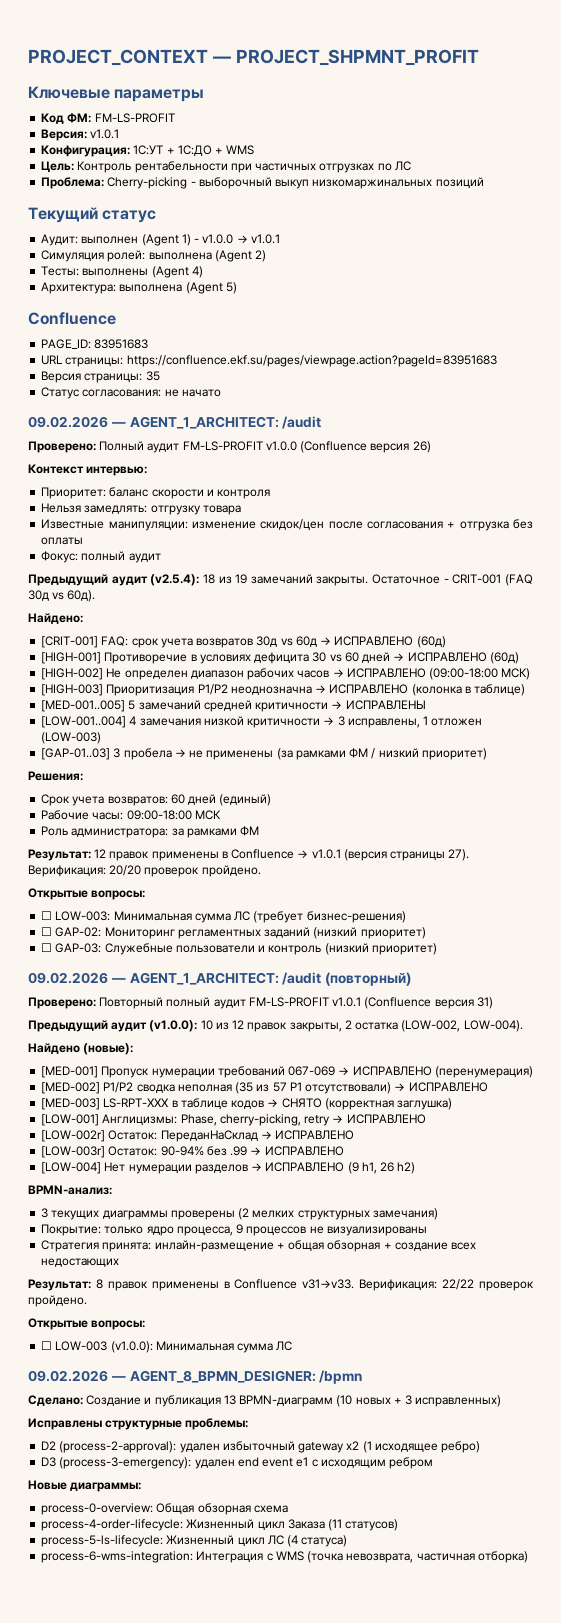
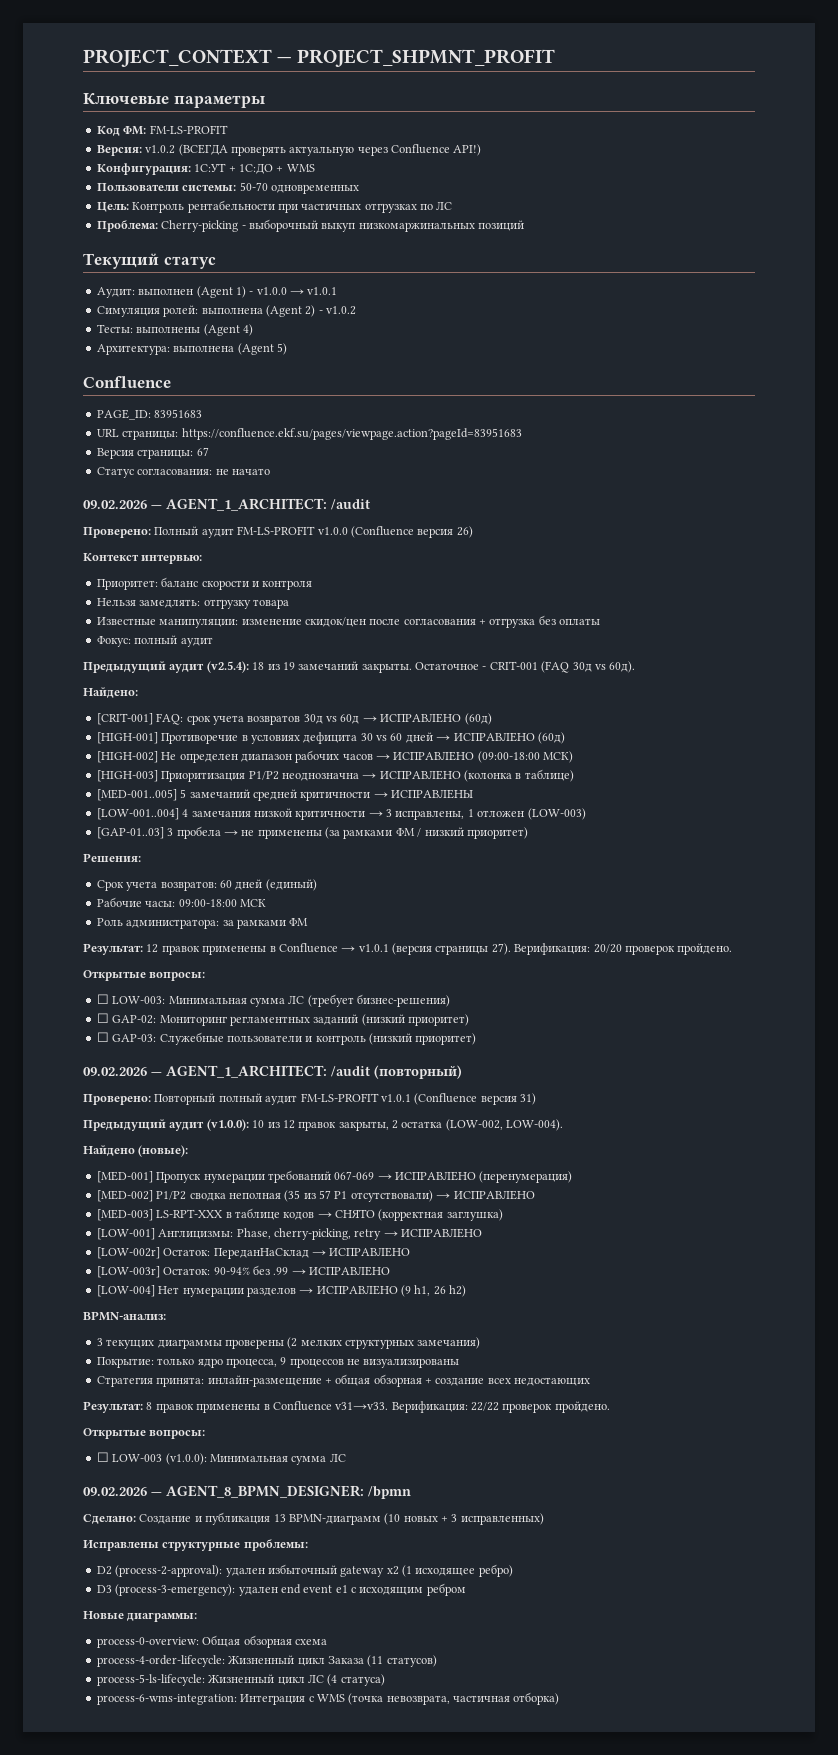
- Версия: v1.0.1
+ Версия: v1.0.2 (ВСЕГДА проверять актуальную через Confluence API!)
+ Пользователи системы: 50-70 одновременных
- Симуляция ролей: выполнена (Agent 2)
+ Симуляция ролей: выполнена (Agent 2) - v1.0.2
- Версия страницы: 35
+ Версия страницы: 67

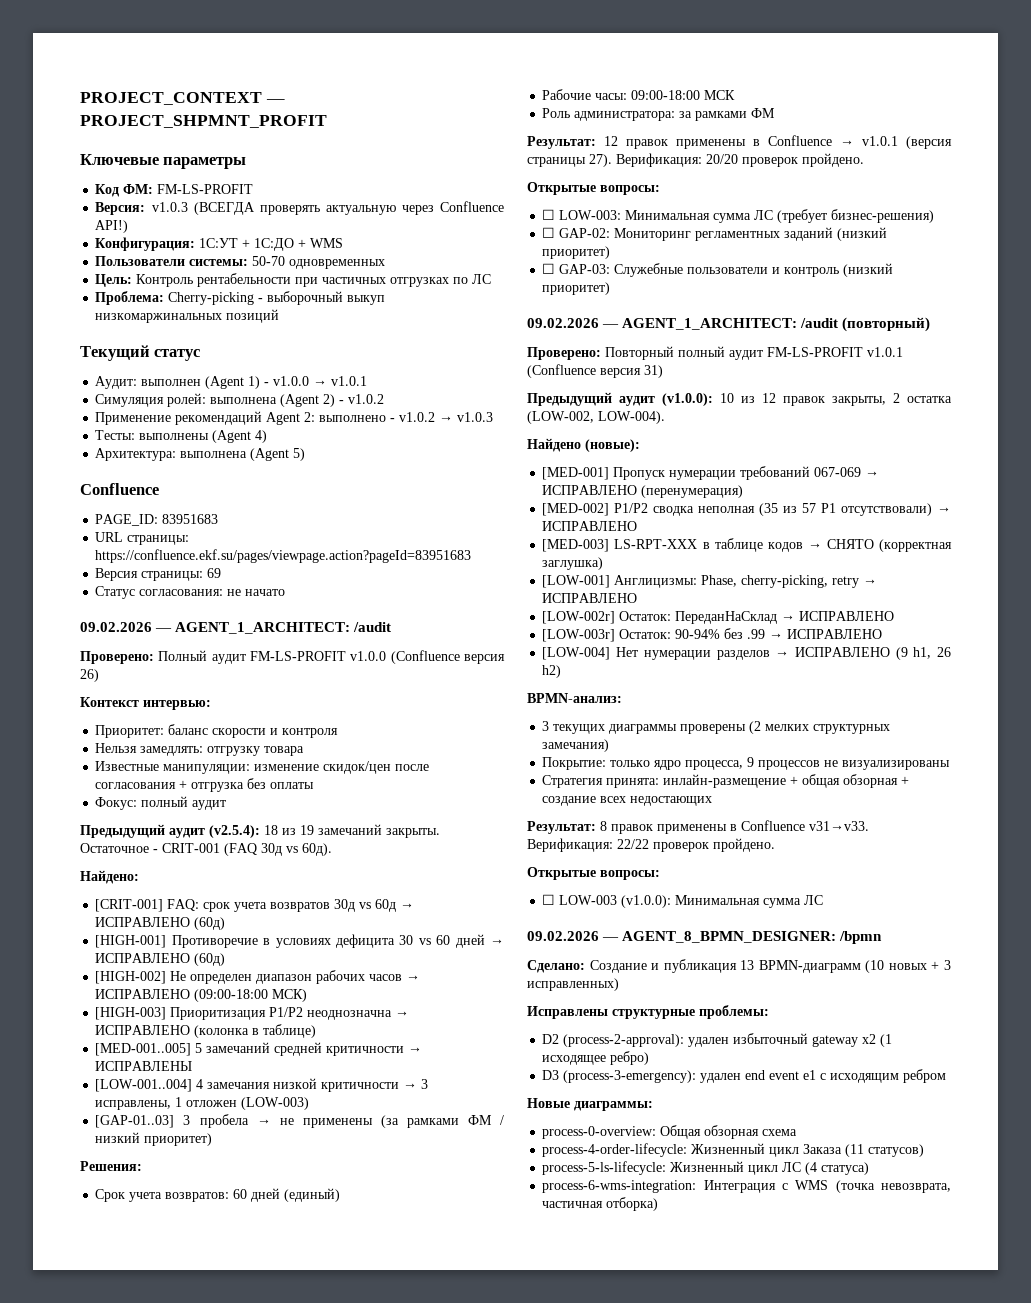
- Версия: v1.0.2 (ВСЕГДА проверять актуальную через Confluence API!)
+ Версия: v1.0.3 (ВСЕГДА проверять актуальную через Confluence API!)
+ Применение рекомендаций Agent 2: выполнено - v1.0.2 → v1.0.3
- Версия страницы: 67
+ Версия страницы: 69

